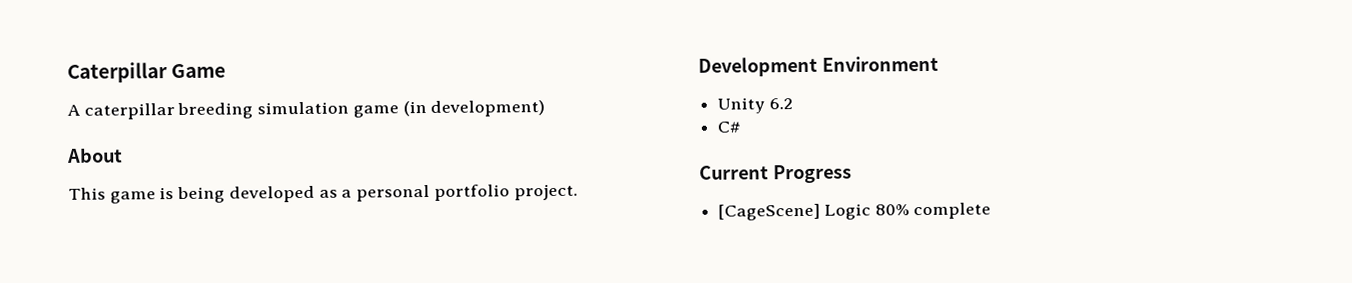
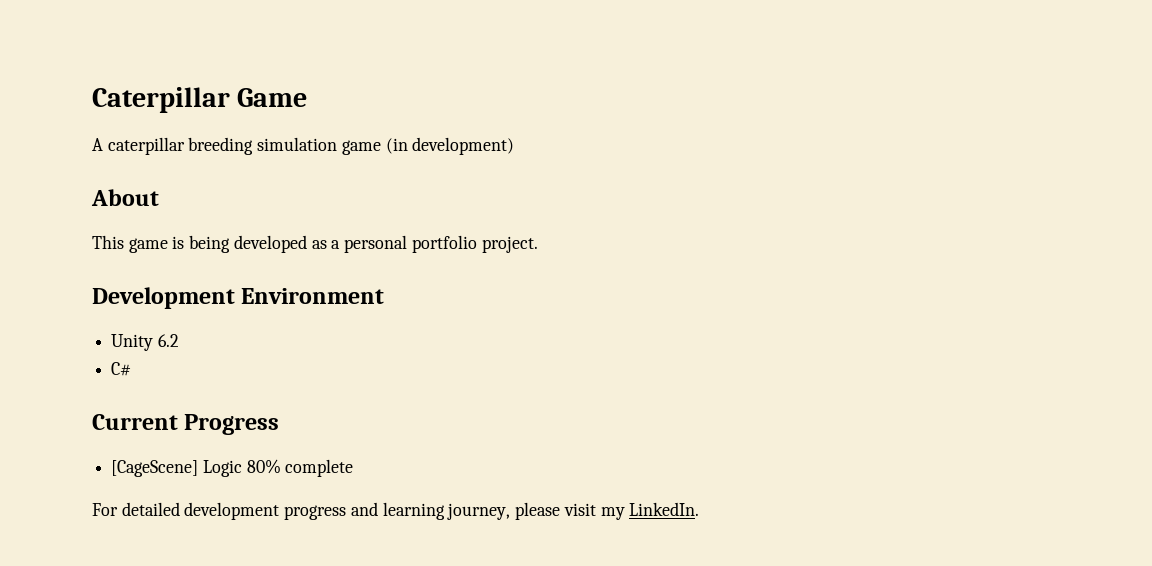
+ For detailed development progress and learning journey, please visit my LinkedIn.

